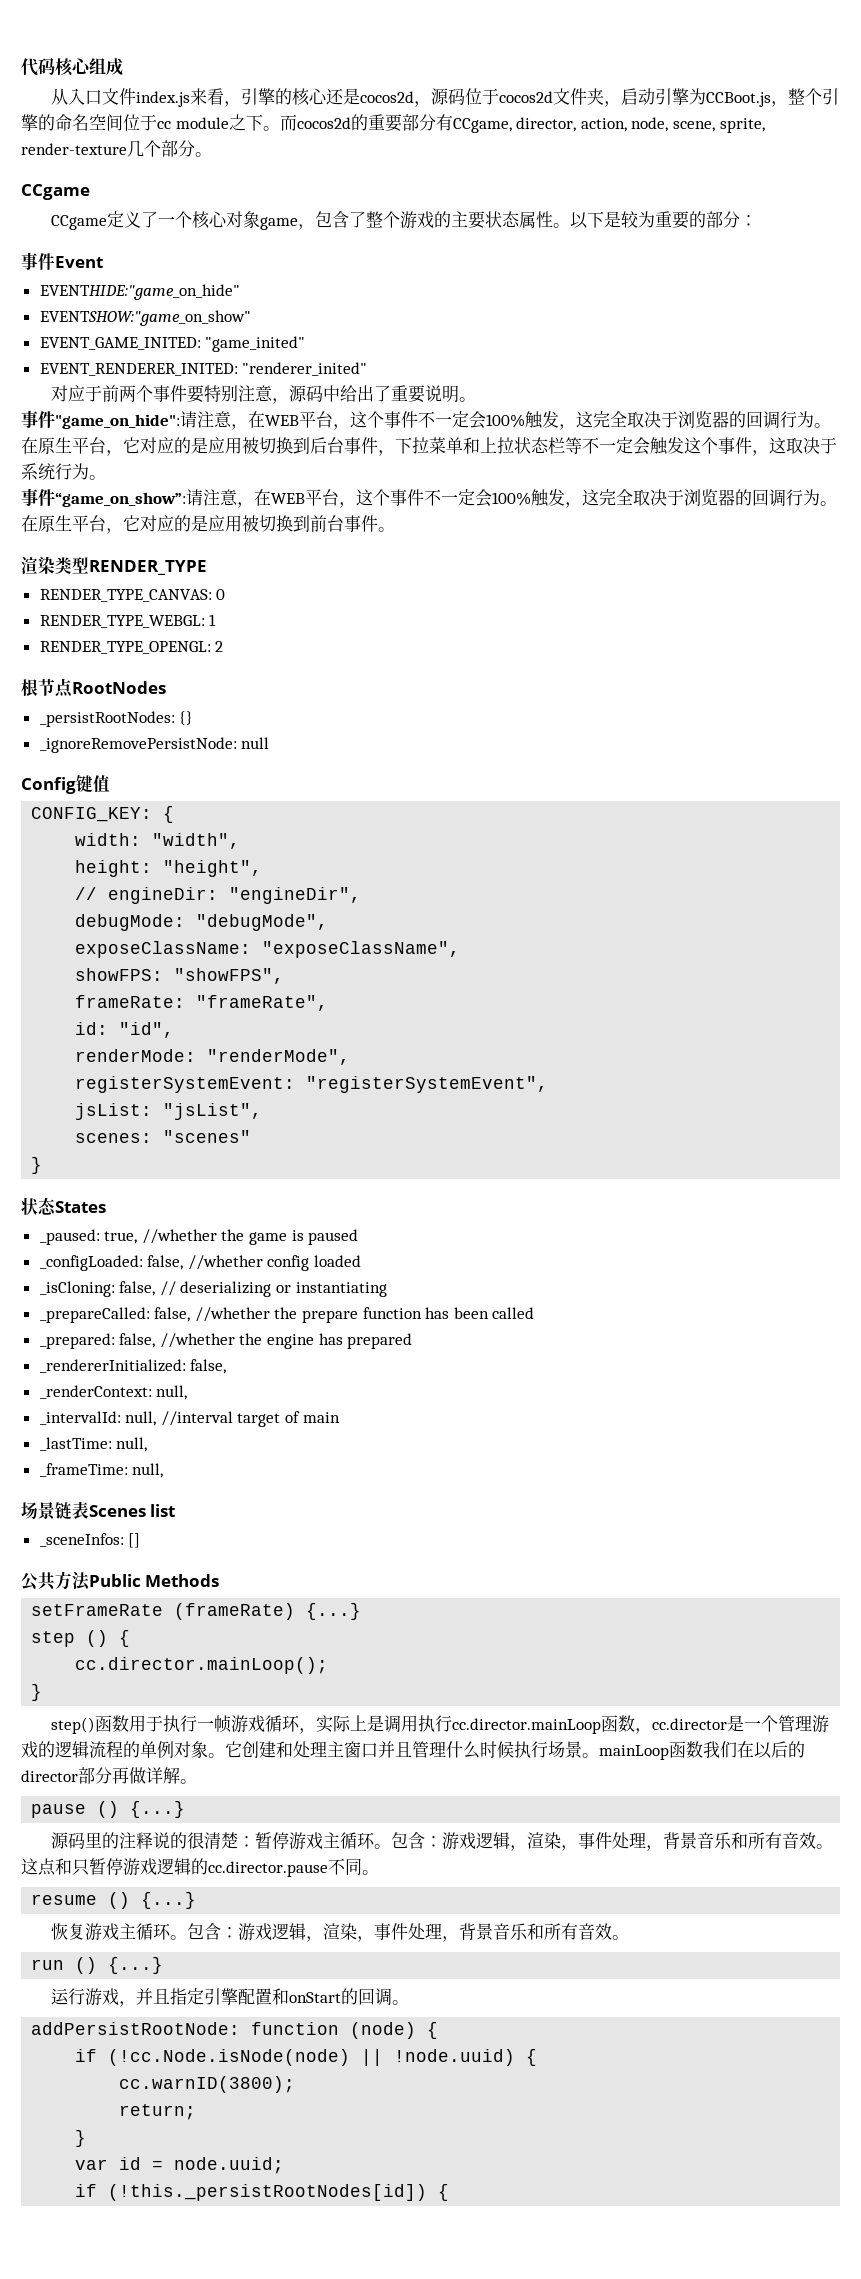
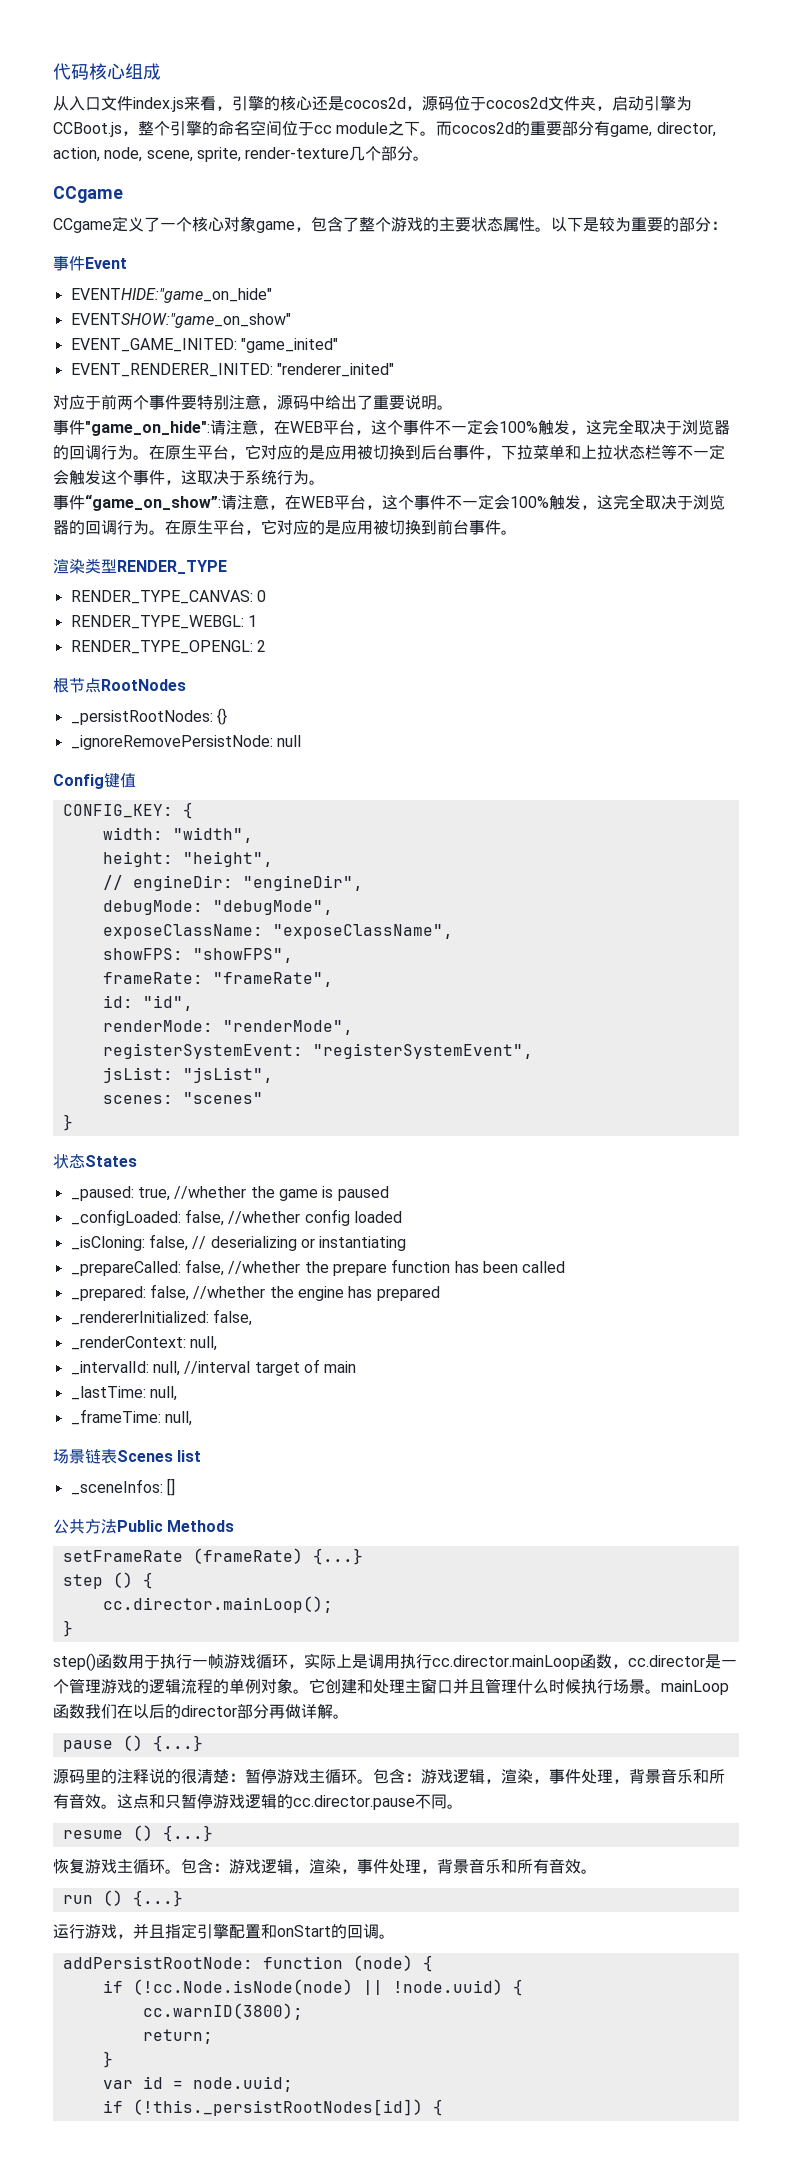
- 而cocos2d的重要部分有CCgame, director, action, node, scene, sprite, render-texture几个部分。
+ 而cocos2d的重要部分有game, director, action, node, scene, sprite, render-texture几个部分。

